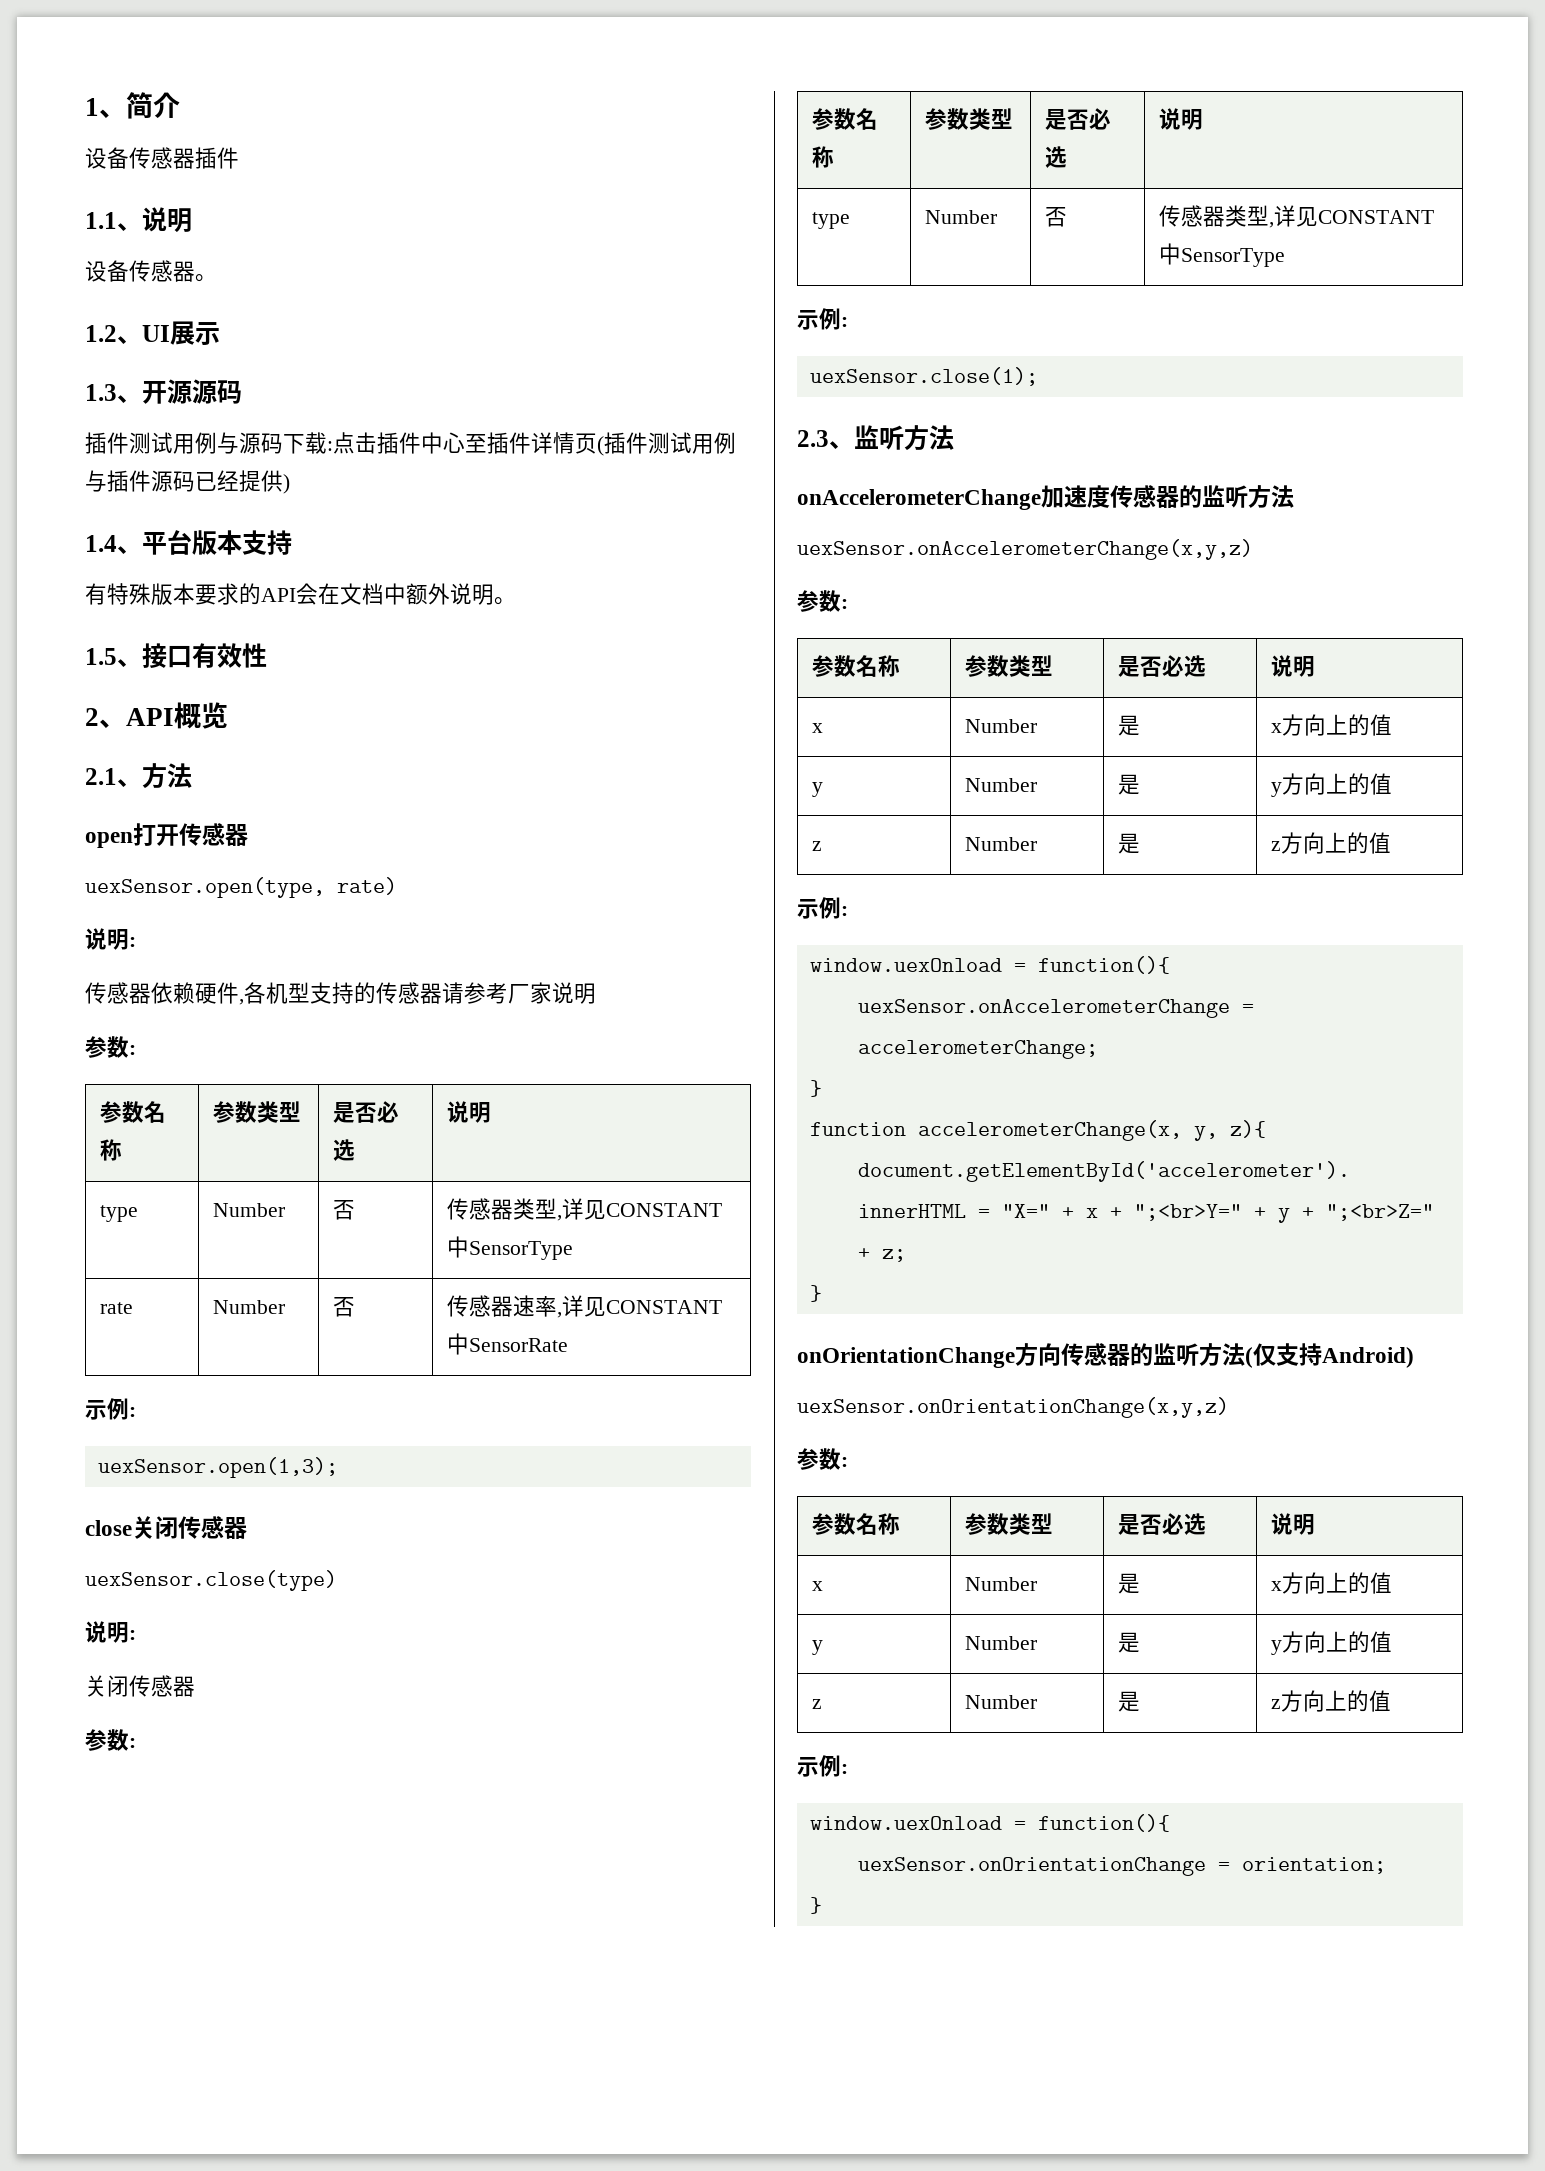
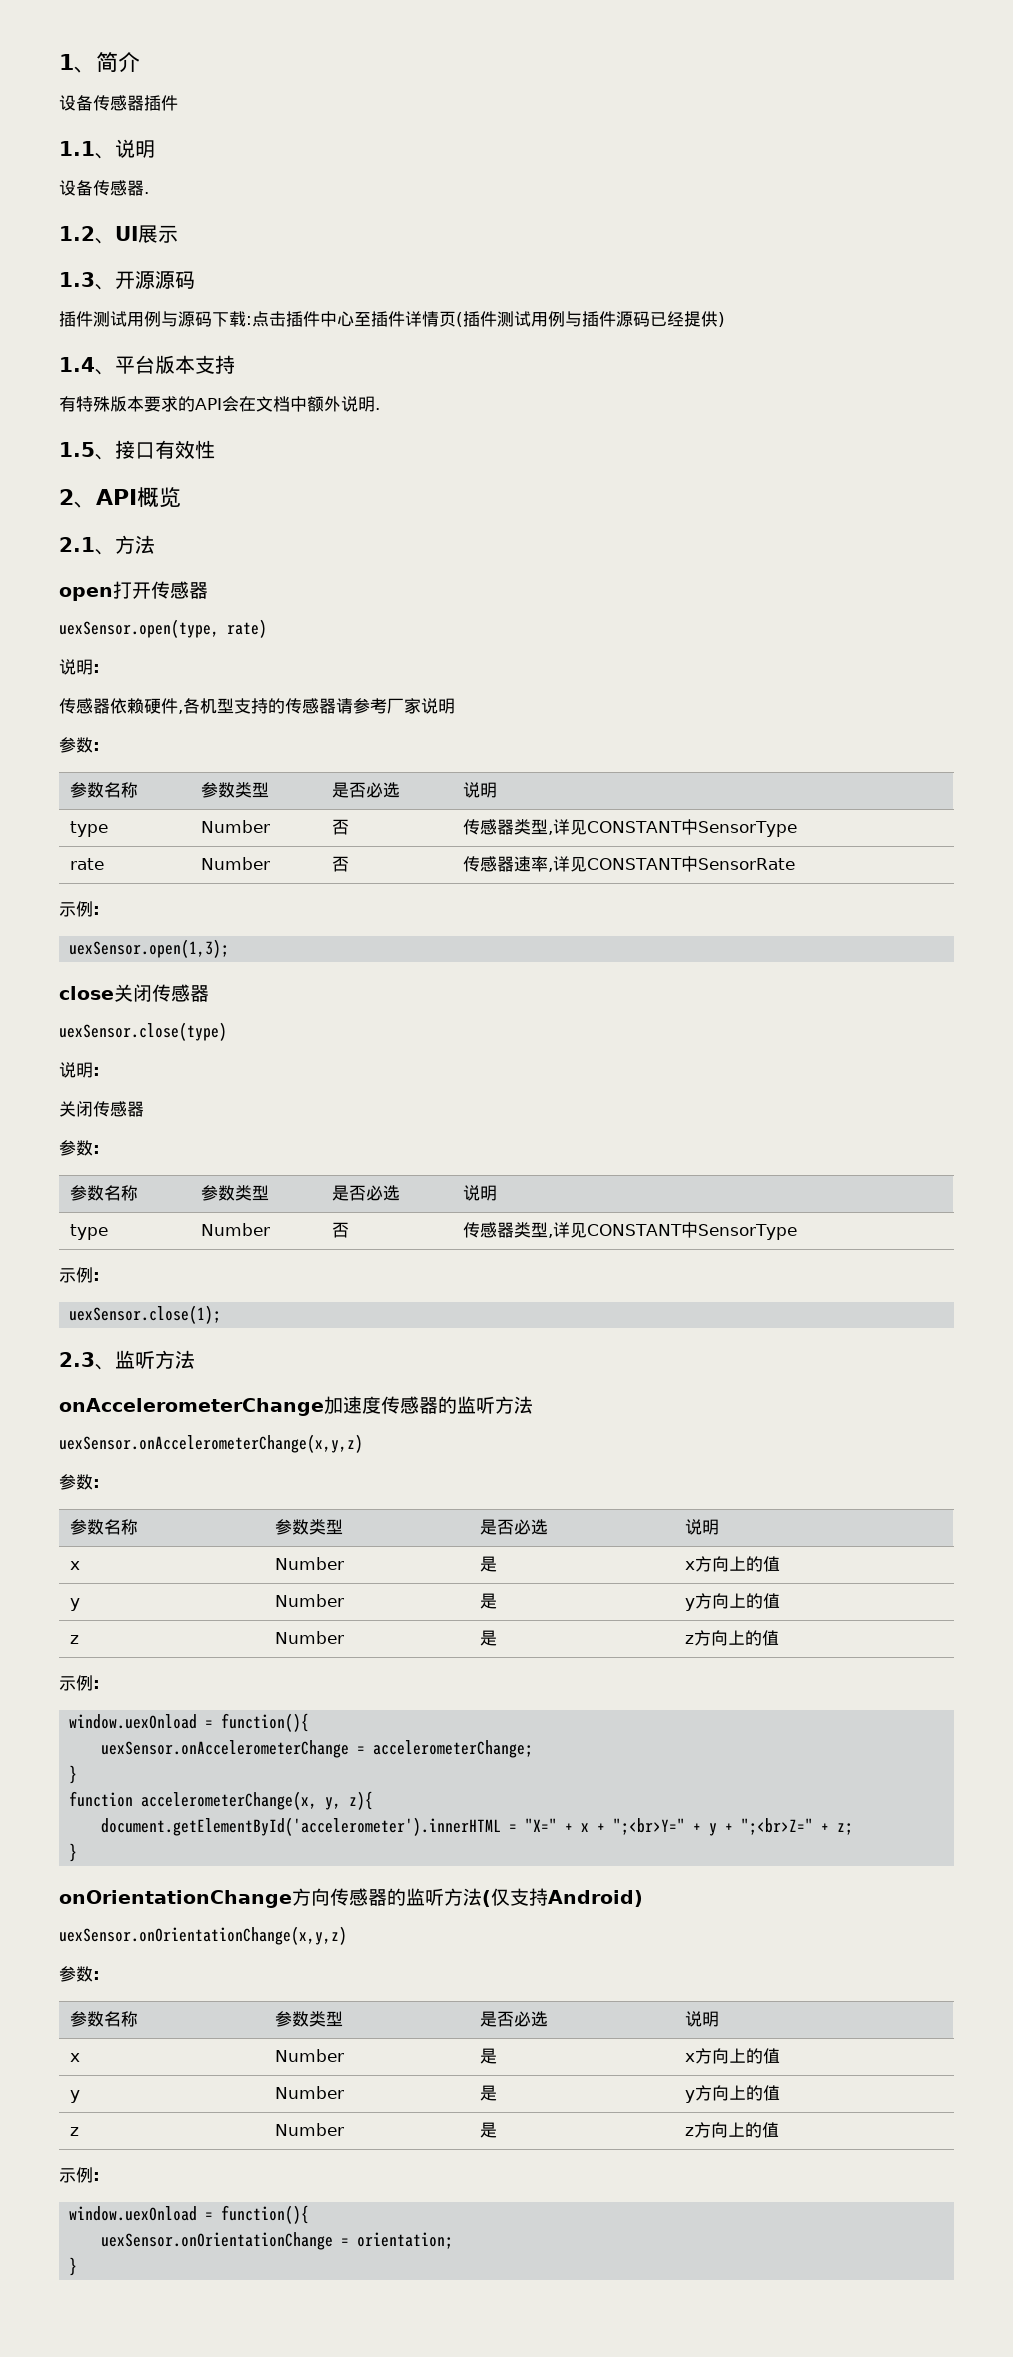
- 设备传感器。
+ 设备传感器.
- 有特殊版本要求的API会在文档中额外说明。
+ 有特殊版本要求的API会在文档中额外说明.

